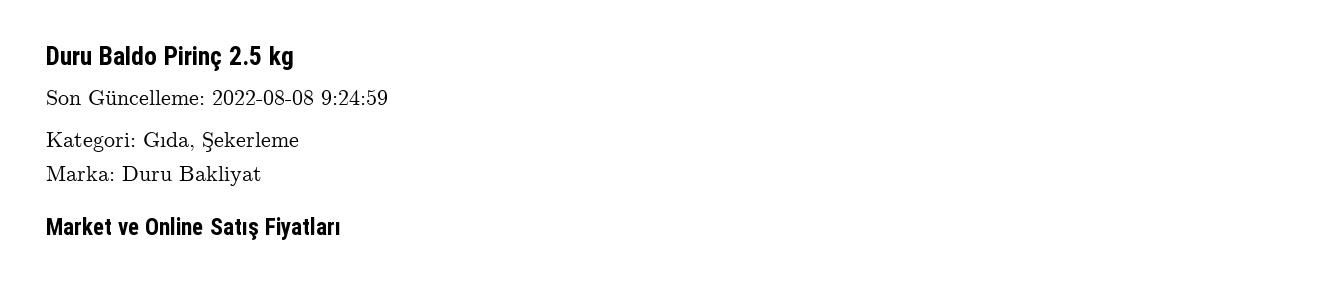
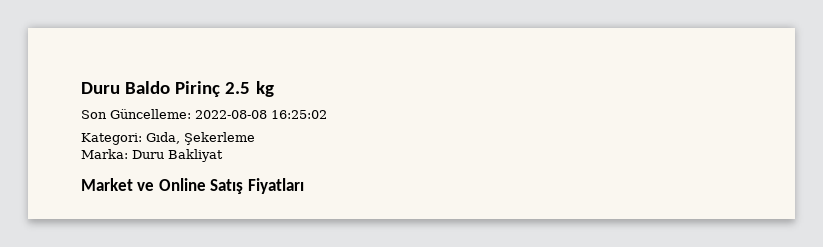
- Son Güncelleme: 2022-08-08 9:24:59
+ Son Güncelleme: 2022-08-08 16:25:02

